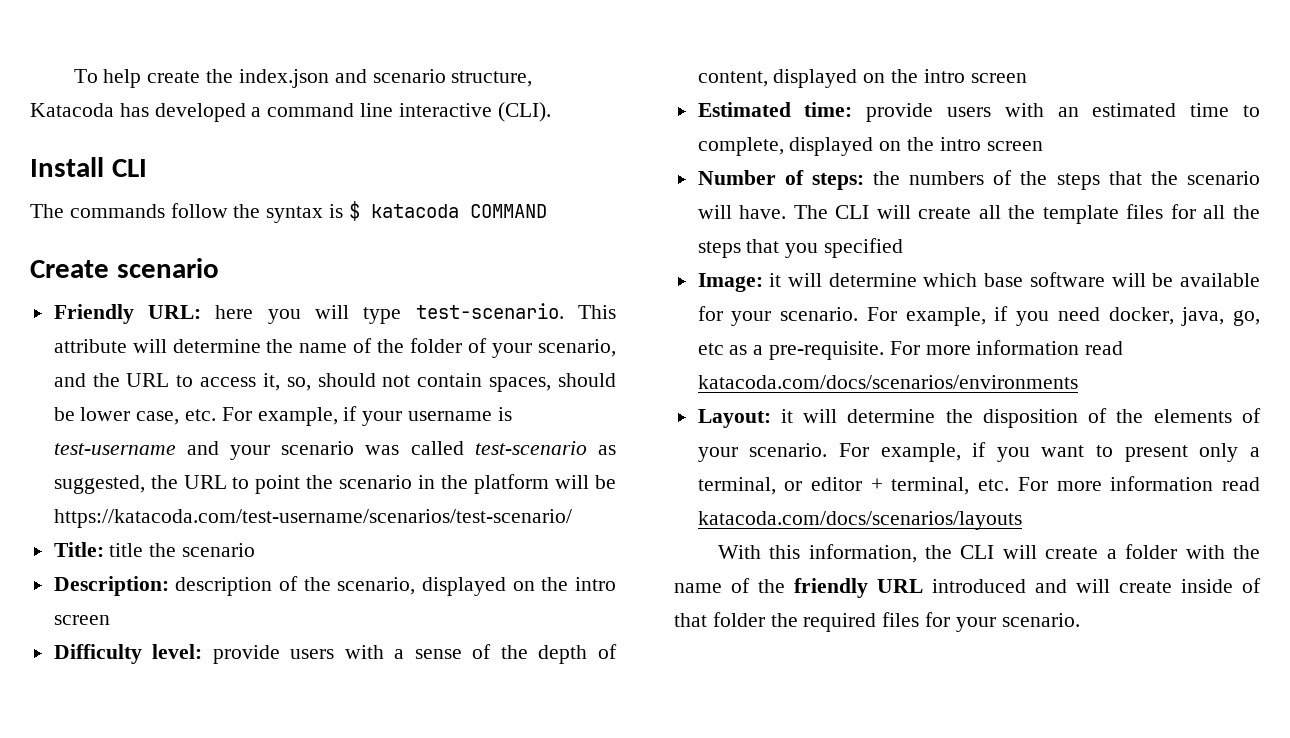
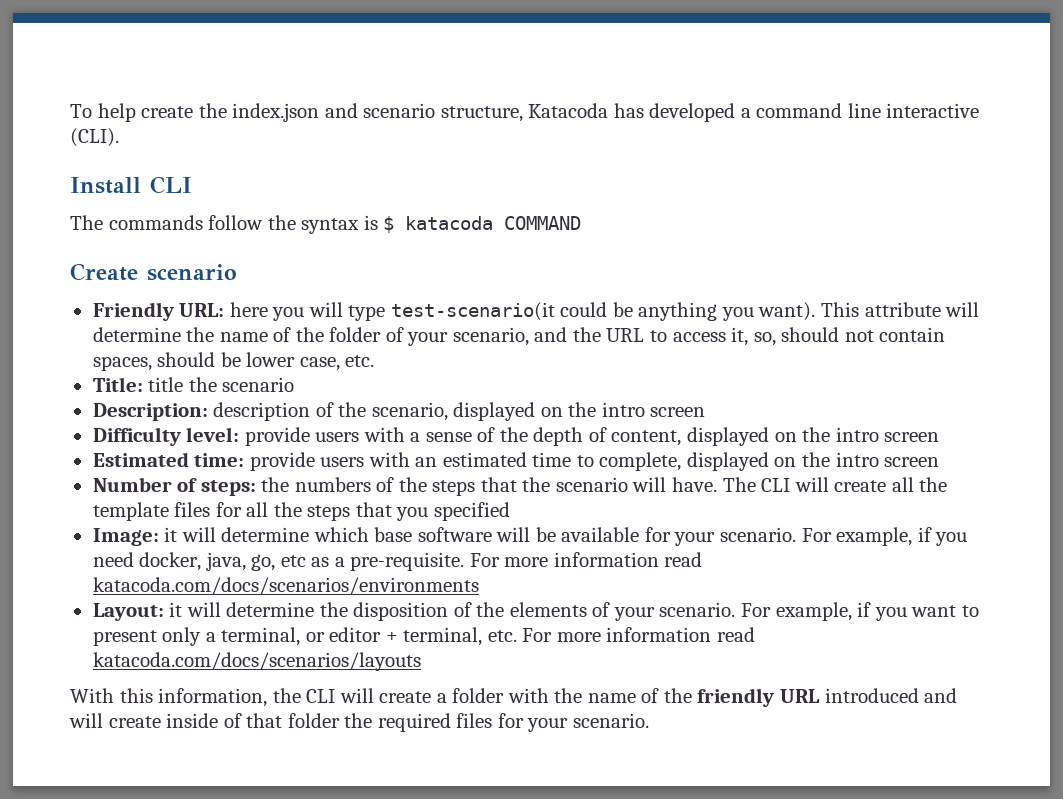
- Friendly URL: here you will type test-scenario.
+ Friendly URL: here you will type test-scenario(it could be anything you want).
- This attribute will determine the name of the folder of your scenario, and the URL to access it, so, should not contain spaces, should be lower case, etc. For example, if your username is test-username and your scenario was called test-scenario as suggested, the URL to point the scenario in the platform will be https://katacoda.com/test-username/scenarios/test-scenario/
+ This attribute will determine the name of the folder of your scenario, and the URL to access it, so, should not contain spaces, should be lower case, etc.

